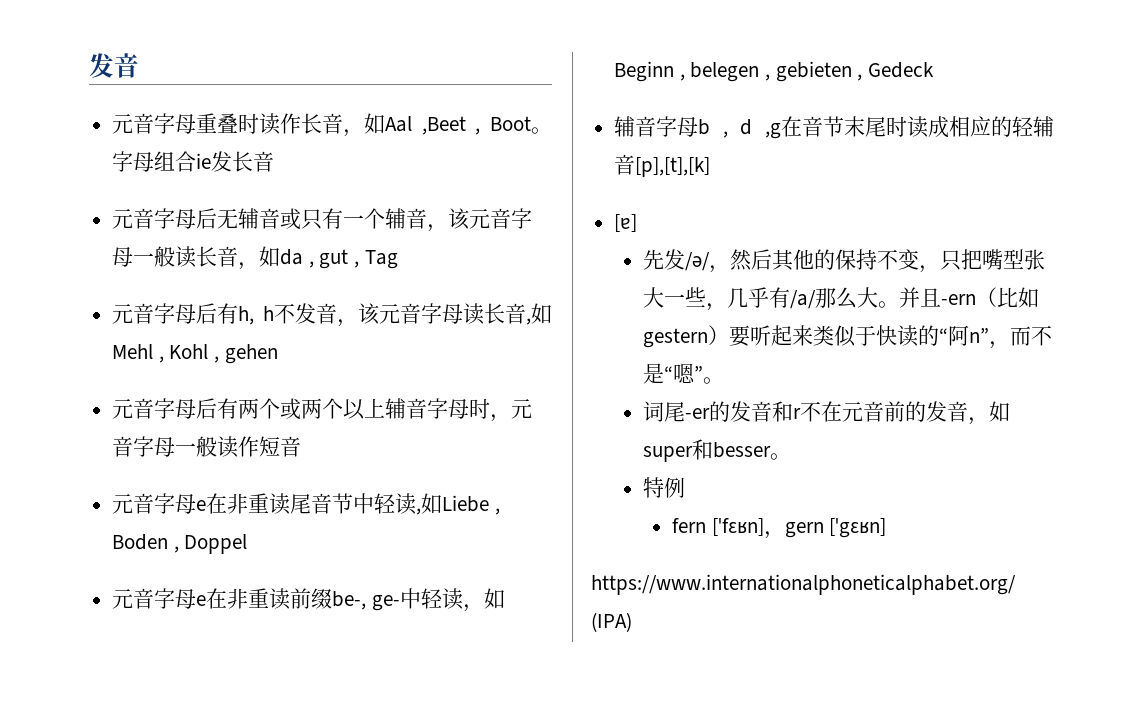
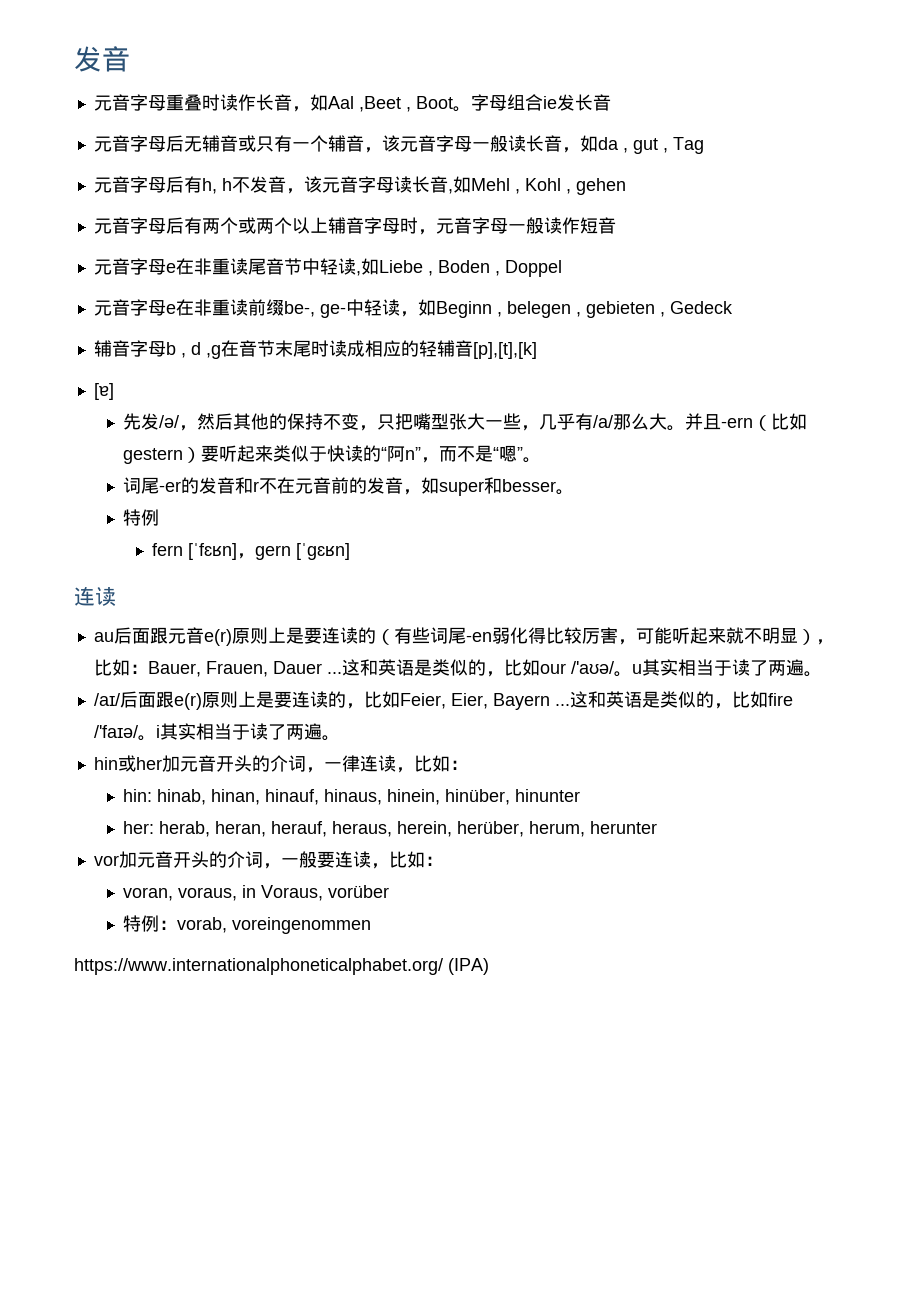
  fern [ˈfɛʁn]，gern [ˈgɛʁn]
+ 连读
+ au后面跟元音e(r)原则上是要连读的（有些词尾-en弱化得比较厉害，可能听起来就不明显），比如：Bauer, Frauen, Dauer ...这和英语是类似的，比如our /'aʊə/。u其实相当于读了两遍。
+ /aɪ/后面跟e(r)原则上是要连读的，比如Feier, Eier, Bayern ...这和英语是类似的，比如fire /'faɪə/。i其实相当于读了两遍。
+ hin或her加元音开头的介词，一律连读，比如：
+ hin: hinab, hinan, hinauf, hinaus, hinein, hinüber, hinunter
+ her: herab, heran, herauf, heraus, herein, herüber, herum, herunter
+ vor加元音开头的介词，一般要连读，比如：
+ voran, voraus, in Voraus, vorüber
+ 特例：vorab, voreingenommen

